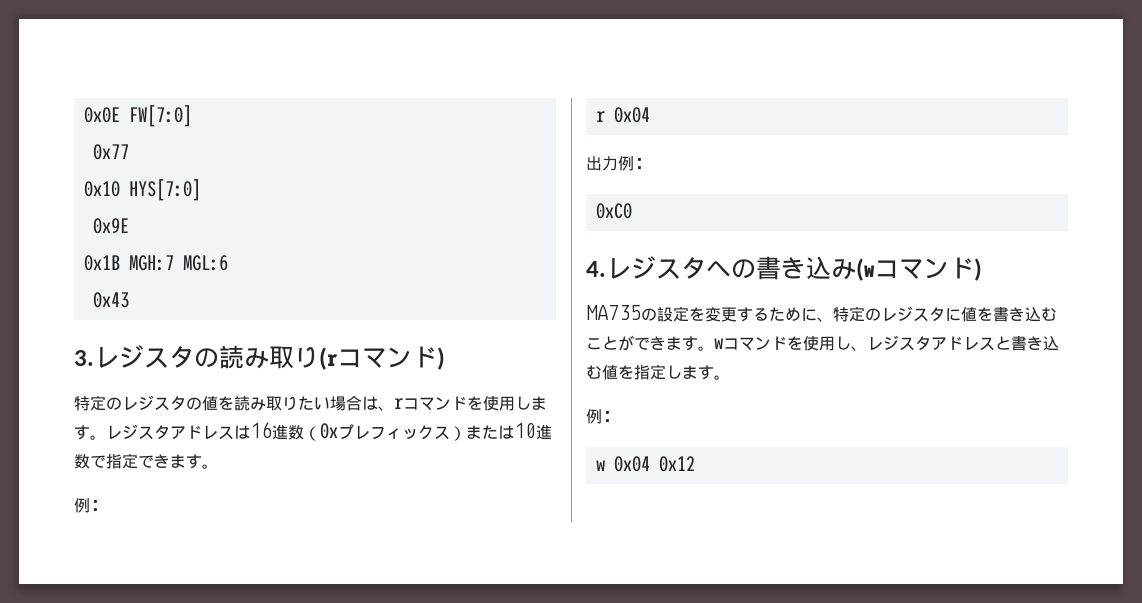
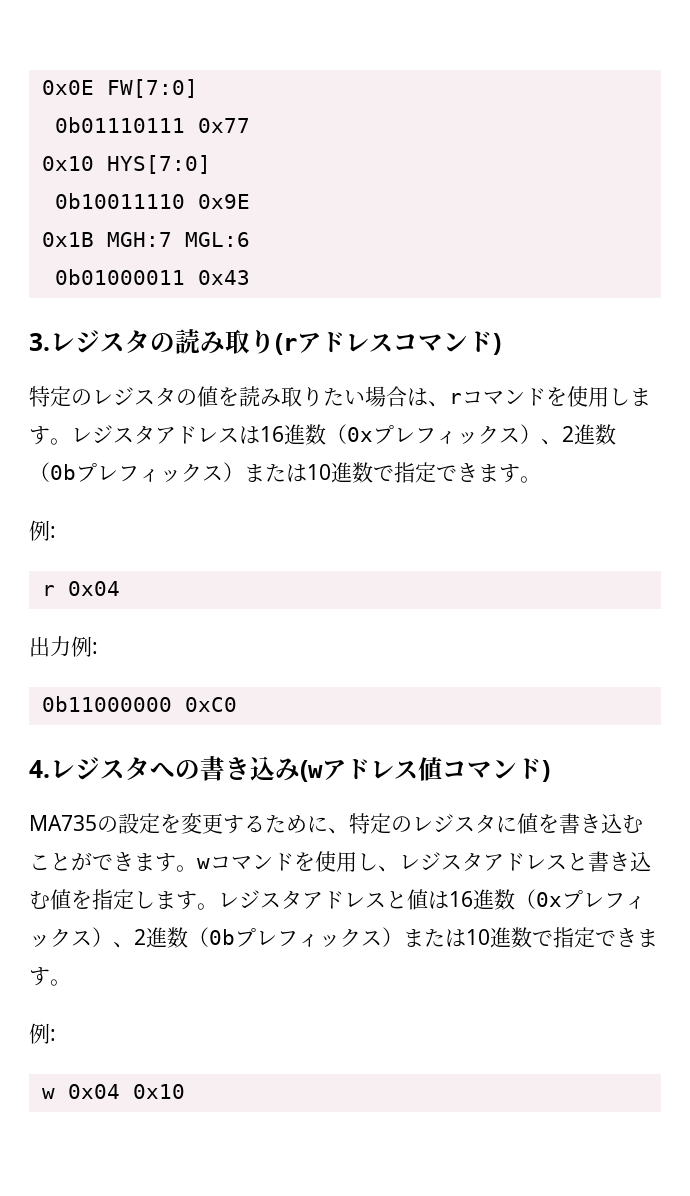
- 0x77
+ 0b01110111 0x77
- 0x9E
+ 0b10011110 0x9E
- 0x43
+ 0b01000011 0x43
- 3.レジスタの読み取り(rコマンド)
+ 3.レジスタの読み取り(rアドレスコマンド)
- レジスタアドレスは16進数（0xプレフィックス）または10進数で指定できます。
+ レジスタアドレスは16進数（0xプレフィックス）、2進数（0bプレフィックス）または10進数で指定できます。
- 0xC0
+ 0b11000000 0xC0
- 4.レジスタへの書き込み(wコマンド)
+ 4.レジスタへの書き込み(wアドレス値コマンド)
+ レジスタアドレスと値は16進数（0xプレフィックス）、2進数（0bプレフィックス）または10進数で指定できます。
- w 0x04 0x12
+ w 0x04 0x10

